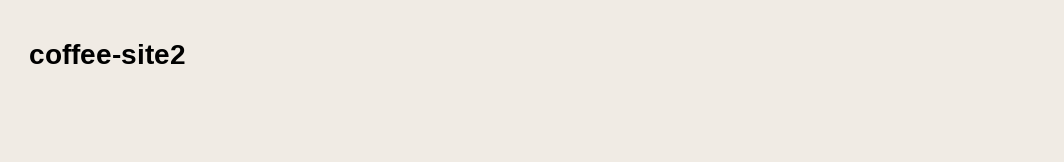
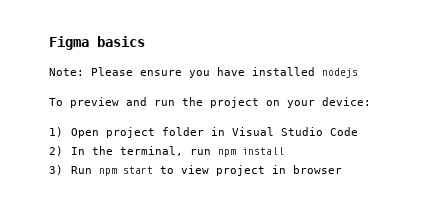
- coffee-site2
+ Figma basics
+ Note: Please ensure you have installed nodejs
+ To preview and run the project on your device:
+ 1) Open project folder in Visual Studio Code
+ 2) In the terminal, run npm install
+ 3) Run npm start to view project in browser

